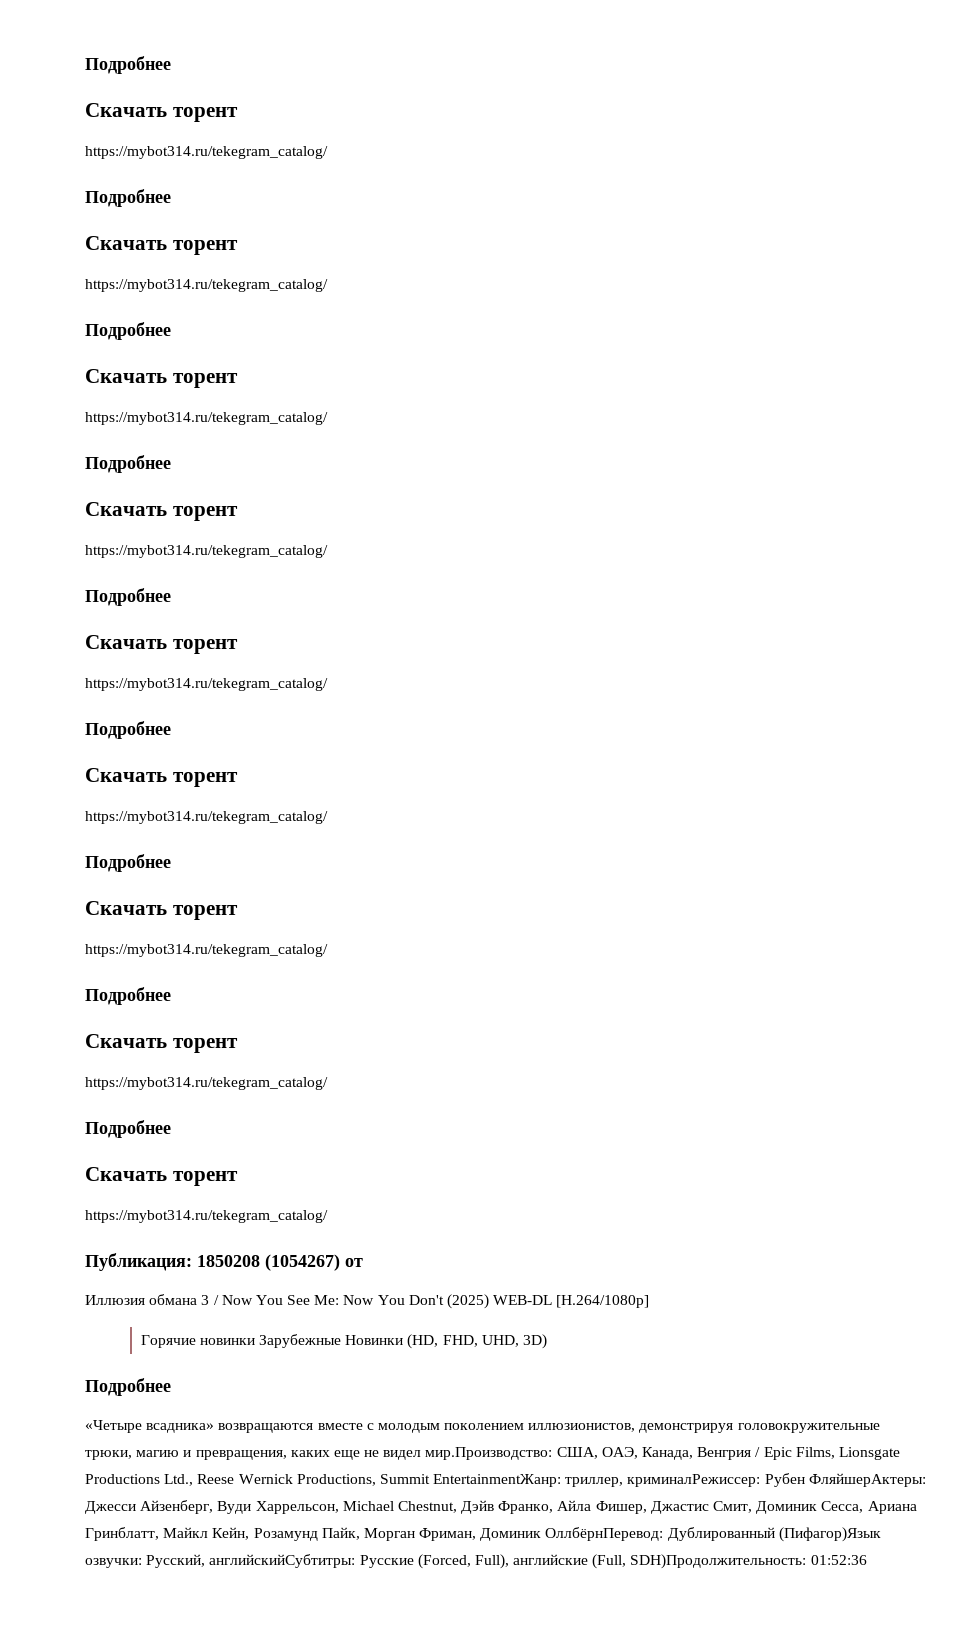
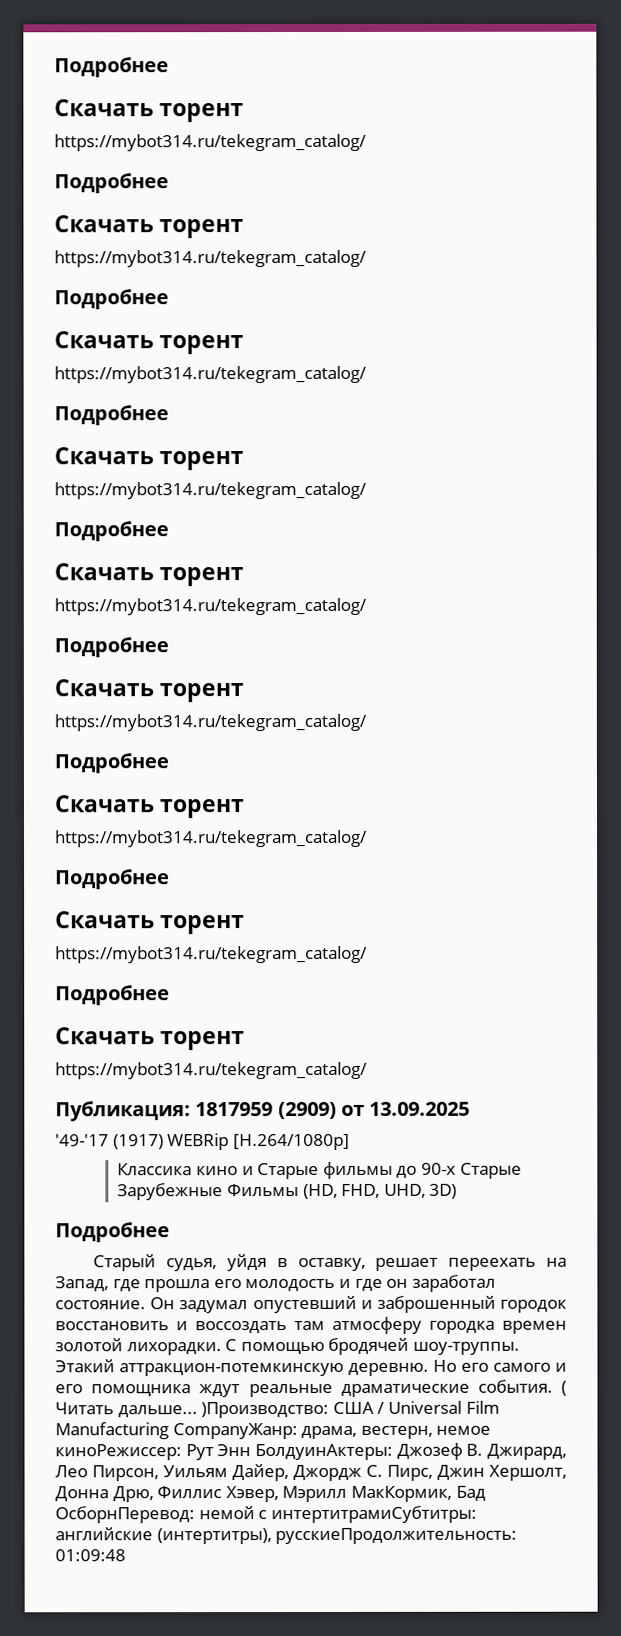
- Публикация: 1850208 (1054267) от
- Иллюзия обмана 3 / Now You See Me: Now You Don't (2025) WEB-DL [H.264/1080p]
- Горячие новинки Зарубежные Новинки (HD, FHD, UHD, 3D)
+ Публикация: 1817959 (2909) от 13.09.2025
+ '49-'17 (1917) WEBRip [H.264/1080p]
+ Классика кино и Старые фильмы до 90-х Старые Зарубежные Фильмы (HD, FHD, UHD, 3D)
- «Четыре всадника» возвращаются вместе с молодым поколением иллюзионистов, демонстрируя головокружительные трюки, магию и превращения, каких еще не видел мир.Производство: США, ОАЭ, Канада, Венгрия / Epic Films, Lionsgate Productions Ltd., Reese Wernick Productions, Summit EntertainmentЖанр: триллер, криминалРежиссер: Рубен ФляйшерАктеры: Джесси Айзенберг, Вуди Харрельсон, Michael Chestnut, Дэйв Франко, Айла Фишер, Джастис Смит, Доминик Сесса, Ариана Гринблатт, Майкл Кейн, Розамунд Пайк, Морган Фриман, Доминик ОллбёрнПеревод: Дублированный (Пифагор)Язык озвучки: Русский, английскийСубтитры: Русские (Fоrced, Full), английские (Full, SDH)Продолжительность: 01:52:36
+ Старый судья, уйдя в оставку, решает переехать на Запад, где прошла его молодость и где он заработал состояние. Он задумал опустевший и заброшенный городок восстановить и воссоздать там атмосферу городка времен золотой лихорадки. С помощью бродячей шоу-труппы. Этакий аттракцион-потемкинскую деревню. Но его самого и его помощника ждут реальные драматические события. ( Читать дальше... )Производство: США / Universal Film Manufacturing CompanyЖанр: драма, вестерн, немое киноРежиссер: Рут Энн БолдуинАктеры: Джозеф В. Джирард, Лео Пирсон, Уильям Дайер, Джордж С. Пирс, Джин Хершолт, Донна Дрю, Филлис Хэвер, Мэрилл МакКормик, Бад ОсборнПеревод: немой с интертитрамиСубтитры: английские (интертитры), русскиеПродолжительность: 01:09:48

